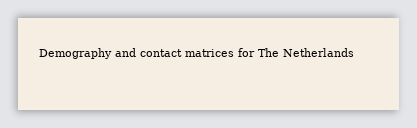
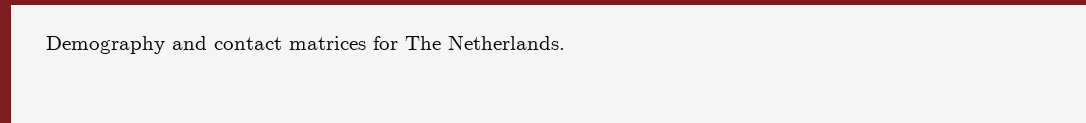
- Demography and contact matrices for The Netherlands
+ Demography and contact matrices for The Netherlands.

